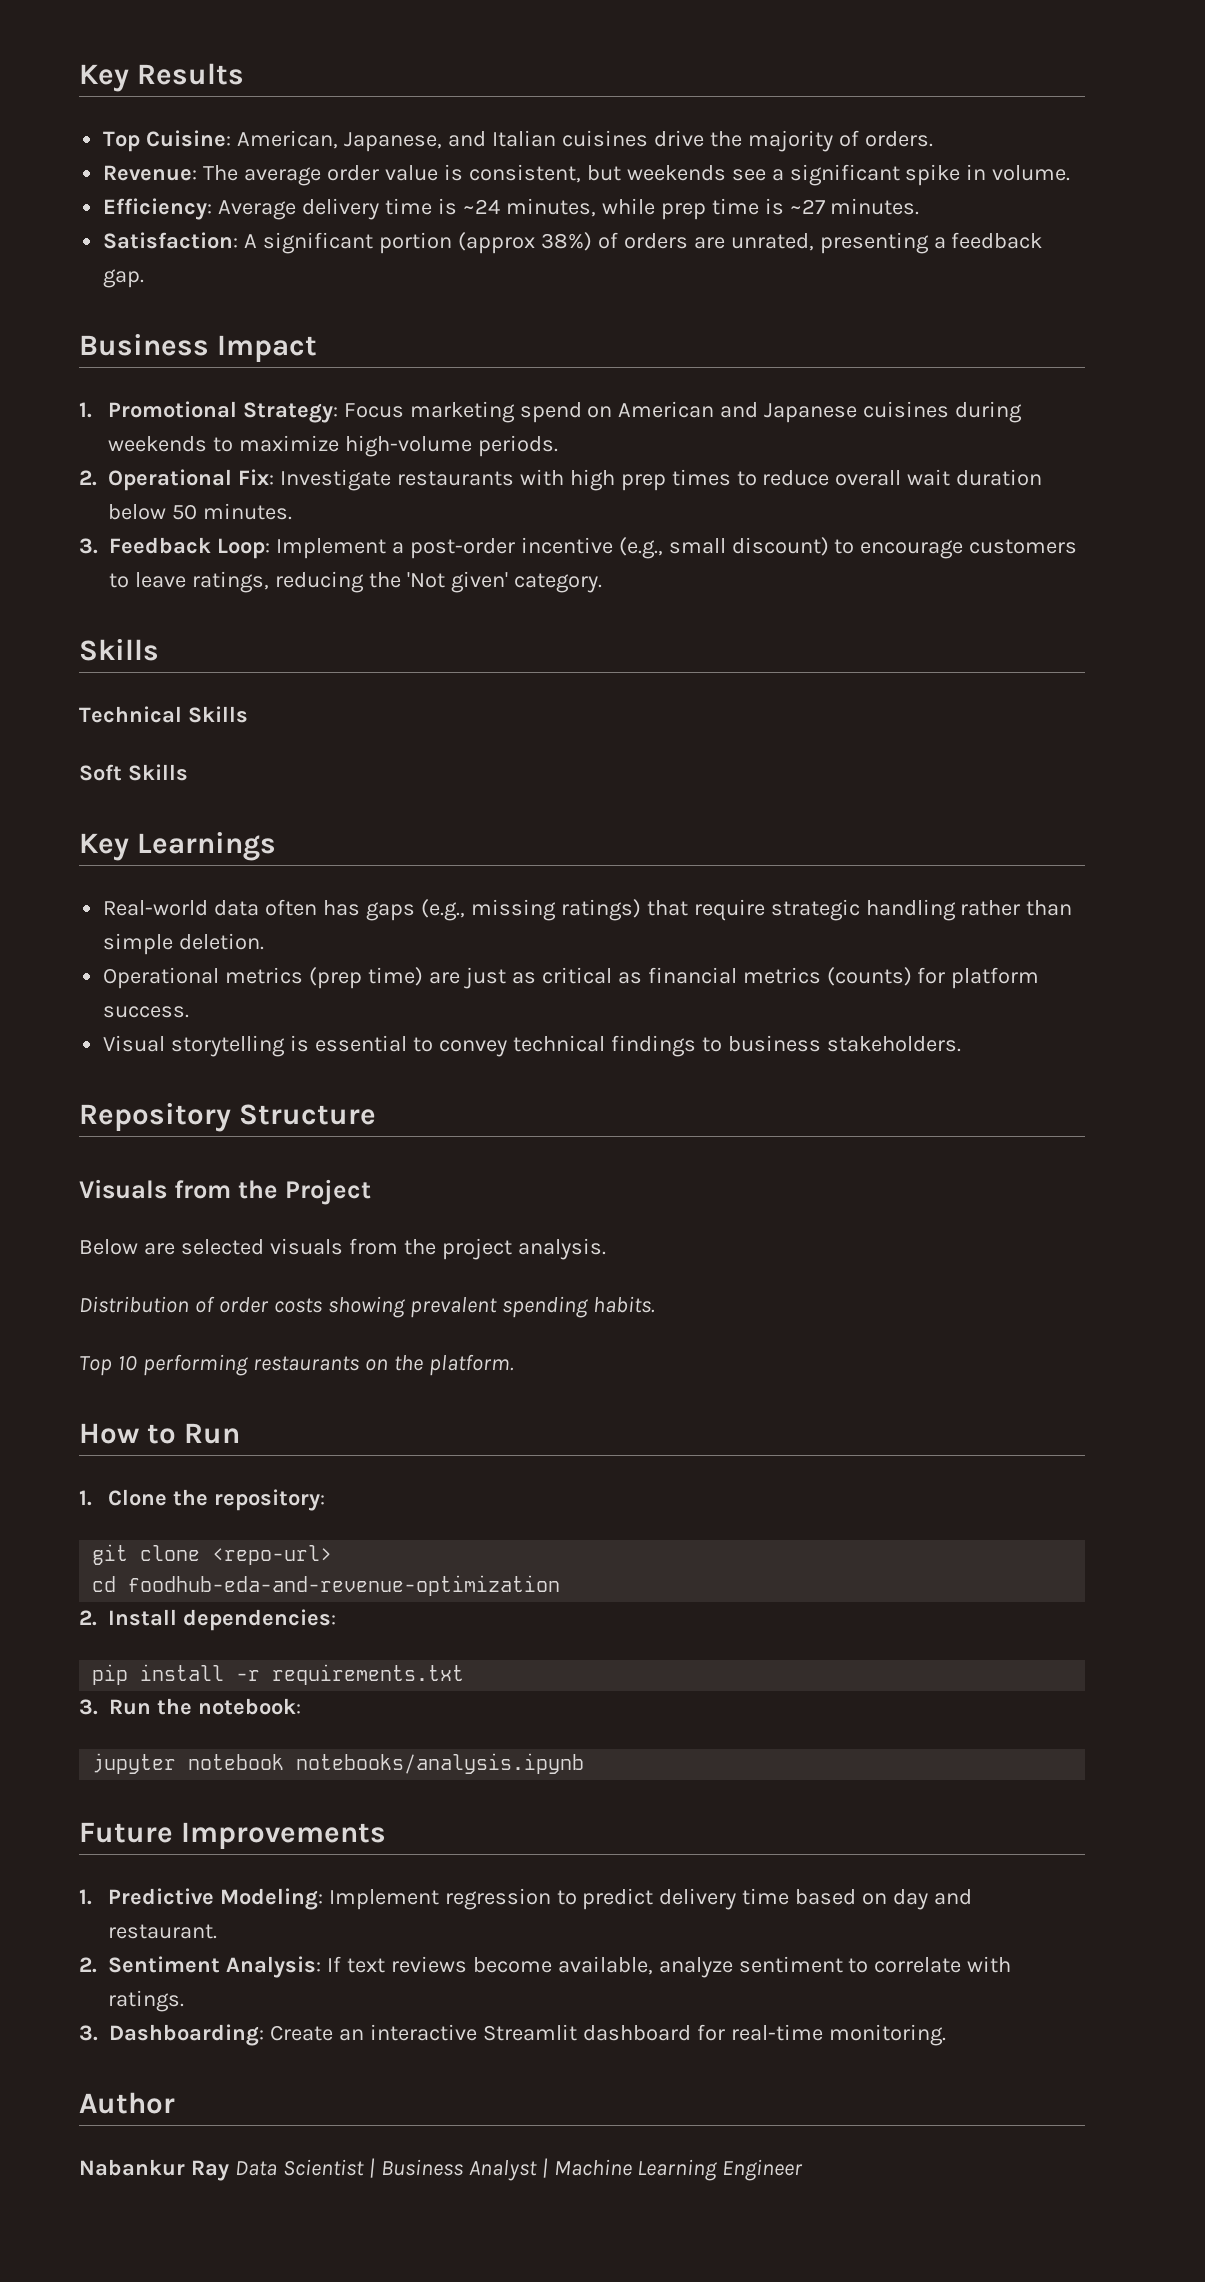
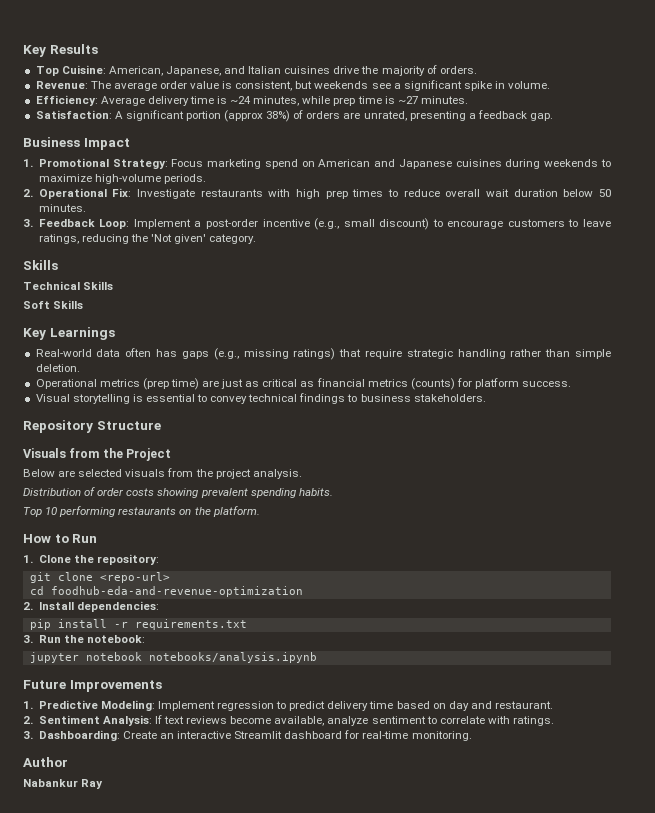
- Nabankur Ray Data Scientist | Business Analyst | Machine Learning Engineer
+ Nabankur Ray

